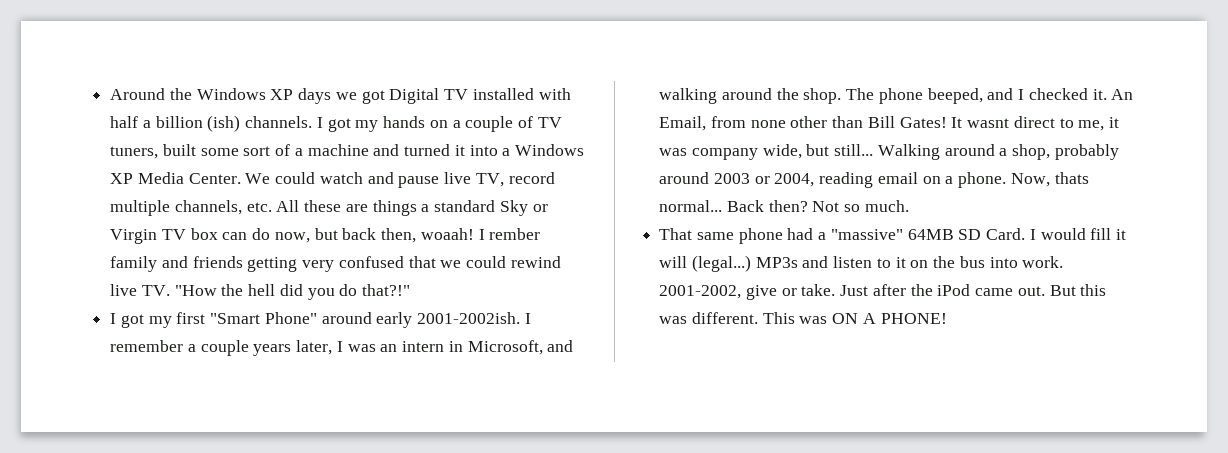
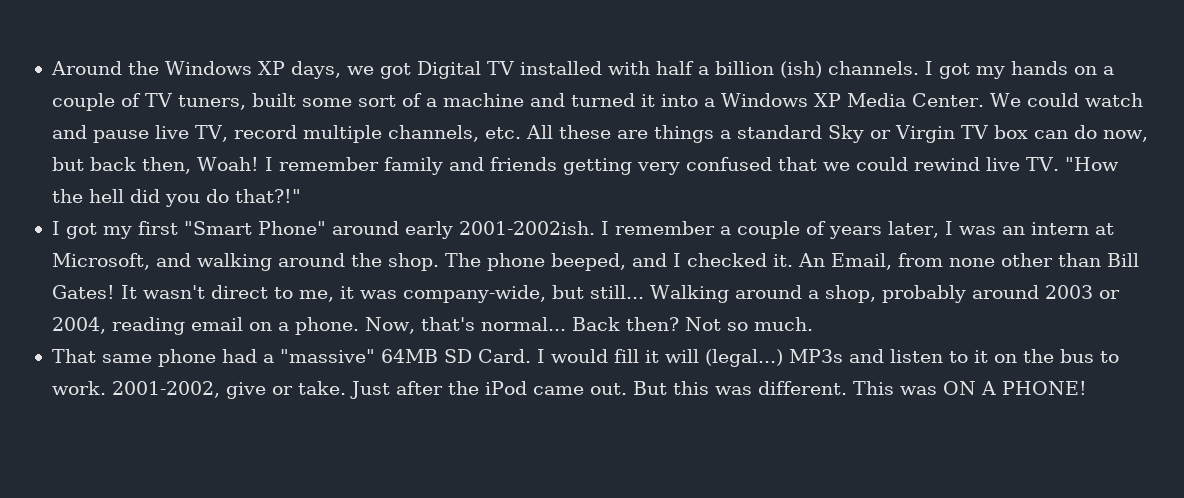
- Around the Windows XP days we got Digital TV installed with half a billion (ish) channels.
+ Around the Windows XP days, we got Digital TV installed with half a billion (ish) channels.
- We could watch and pause live TV, record multiple channels, etc. All these are things a standard Sky or Virgin TV box can do now, but back then, woaah! I rember family and friends getting very confused that we could rewind live TV. "How the hell did you do that?!"
+ We could watch and pause live TV, record multiple channels, etc. All these are things a standard Sky or Virgin TV box can do now, but back then, Woah! I remember family and friends getting very confused that we could rewind live TV. "How the hell did you do that?!"
- I remember a couple years later, I was an intern in Microsoft, and walking around the shop.
+ I remember a couple of years later, I was an intern at Microsoft, and walking around the shop.
- It wasnt direct to me, it was company wide, but still...
+ It wasn't direct to me, it was company-wide, but still...
- Now, thats normal...
+ Now, that's normal...
- MP3s and listen to it on the bus into work.
+ MP3s and listen to it on the bus to work.

